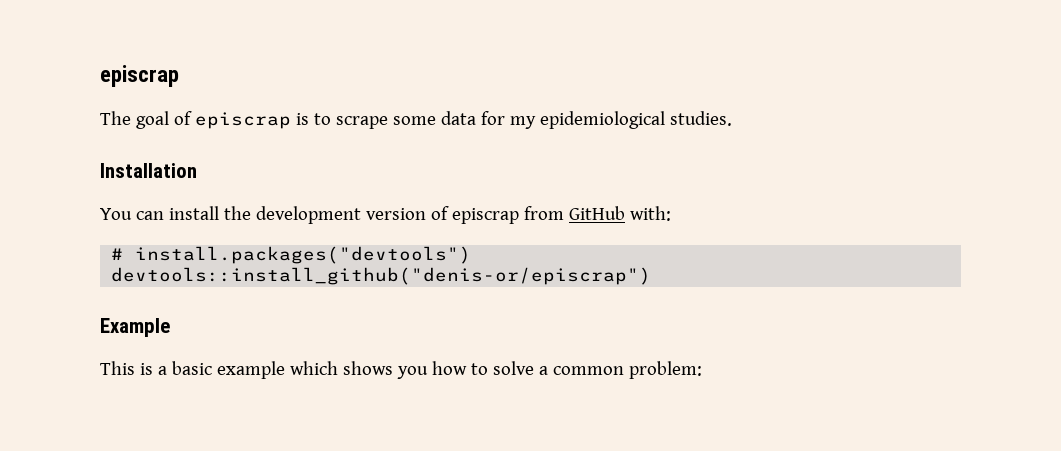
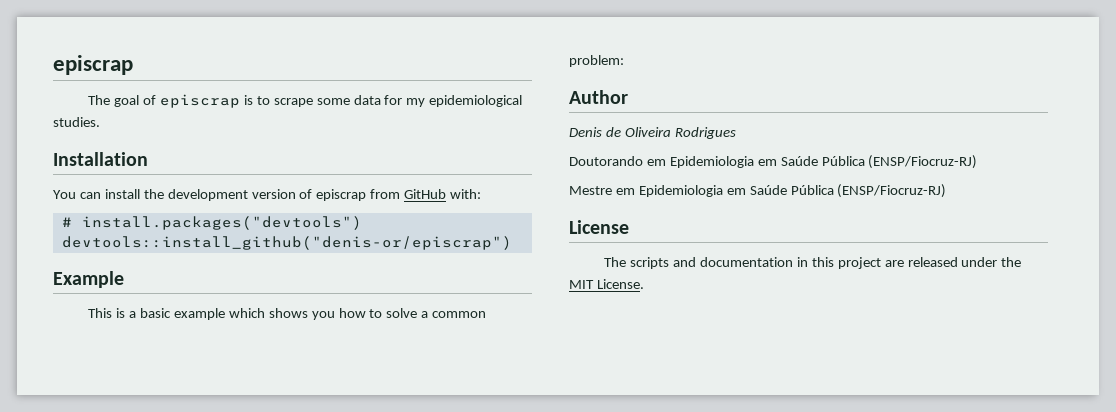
+ Author
+ Denis de Oliveira Rodrigues
+ Doutorando em Epidemiologia em Saúde Pública (ENSP/Fiocruz-RJ)
+ Mestre em Epidemiologia em Saúde Pública (ENSP/Fiocruz-RJ)
+ License
+ The scripts and documentation in this project are released under the MIT License.

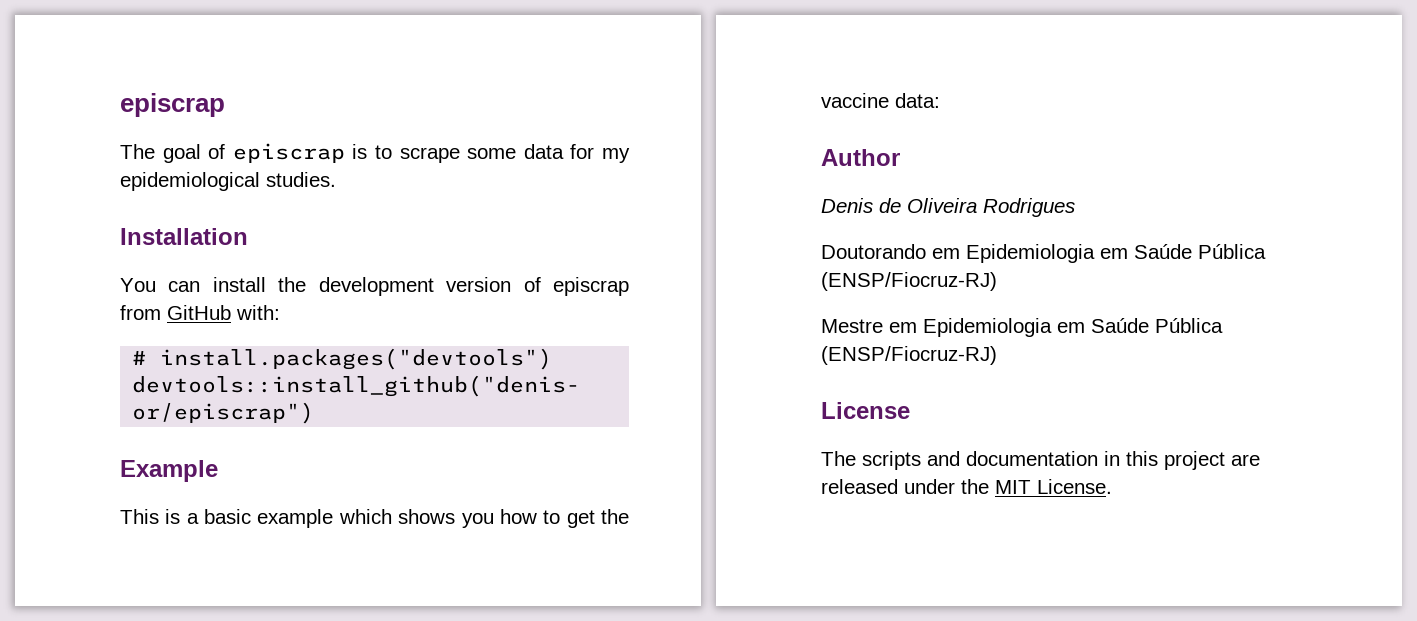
- This is a basic example which shows you how to solve a common problem:
+ This is a basic example which shows you how to get the vaccine data:

